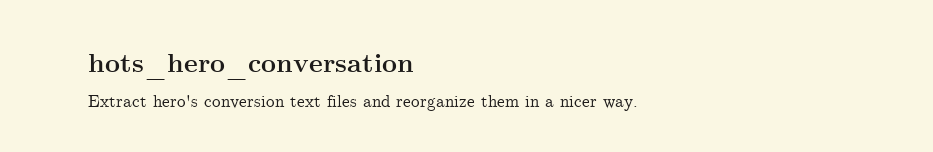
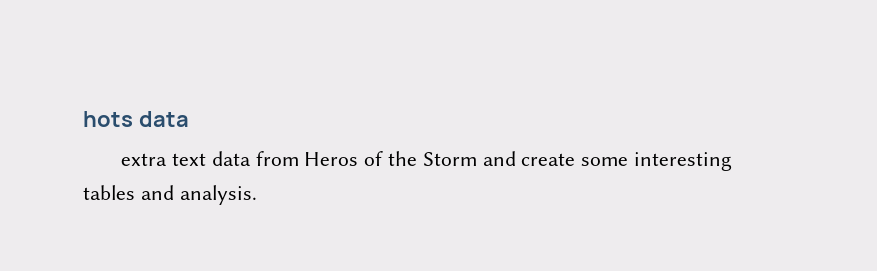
- hots_hero_conversation
- Extract hero's conversion text files and reorganize them in a nicer way.
+ hots data
+ extra text data from Heros of the Storm and create some interesting tables and analysis.

